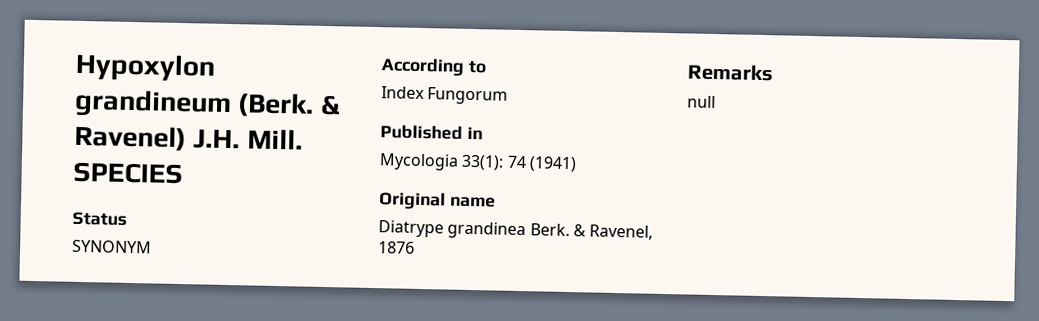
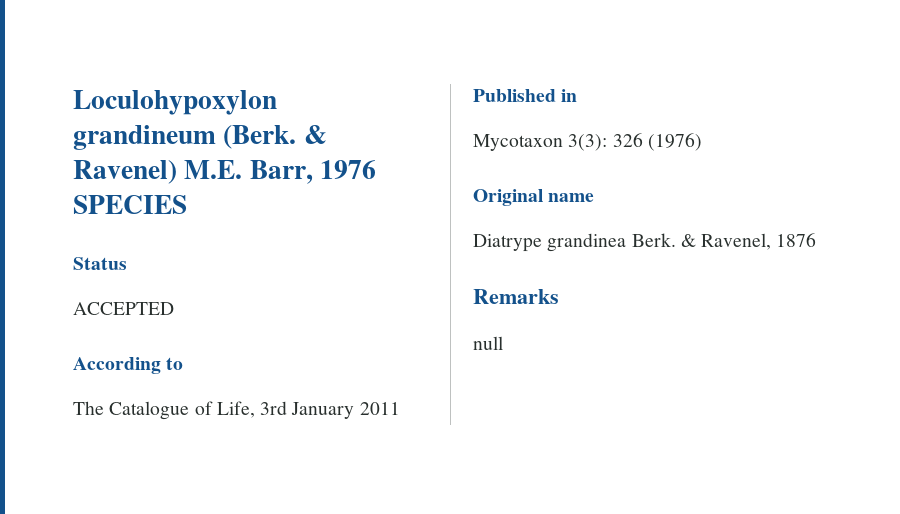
- Hypoxylon grandineum (Berk.
+ Loculohypoxylon grandineum (Berk.
- & Ravenel) J.H. Mill. SPECIES
+ & Ravenel) M.E. Barr, 1976 SPECIES
- SYNONYM
+ ACCEPTED
- Index Fungorum
+ The Catalogue of Life, 3rd January 2011
  Published in
- Mycologia 33(1): 74 (1941)
+ Mycotaxon 3(3): 326 (1976)

